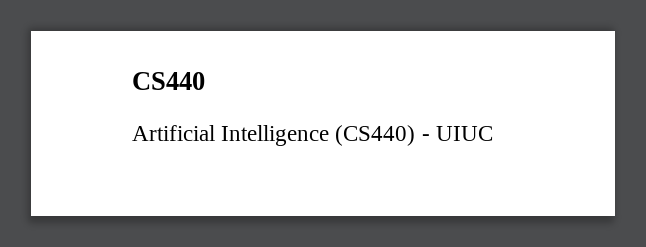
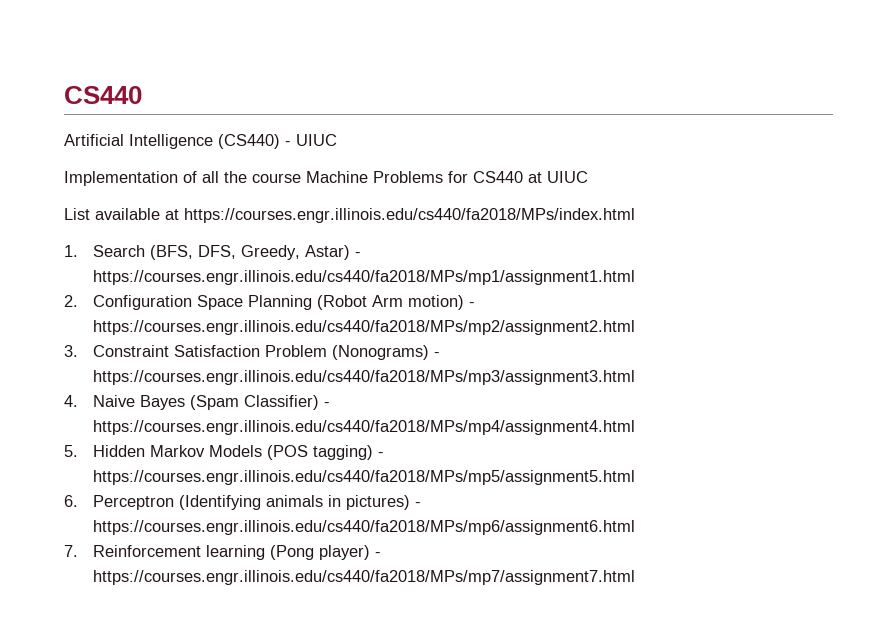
+ Implementation of all the course Machine Problems for CS440 at UIUC
+ List available at https://courses.engr.illinois.edu/cs440/fa2018/MPs/index.html
+ 1. Search (BFS, DFS, Greedy, Astar) - https://courses.engr.illinois.edu/cs440/fa2018/MPs/mp1/assignment1.html
+ 2. Configuration Space Planning (Robot Arm motion) - https://courses.engr.illinois.edu/cs440/fa2018/MPs/mp2/assignment2.html
+ 3. Constraint Satisfaction Problem (Nonograms) - https://courses.engr.illinois.edu/cs440/fa2018/MPs/mp3/assignment3.html
+ 4. Naive Bayes (Spam Classifier) - https://courses.engr.illinois.edu/cs440/fa2018/MPs/mp4/assignment4.html
+ 5. Hidden Markov Models (POS tagging) - https://courses.engr.illinois.edu/cs440/fa2018/MPs/mp5/assignment5.html
+ 6. Perceptron (Identifying animals in pictures) - https://courses.engr.illinois.edu/cs440/fa2018/MPs/mp6/assignment6.html
+ 7. Reinforcement learning (Pong player) - https://courses.engr.illinois.edu/cs440/fa2018/MPs/mp7/assignment7.html

